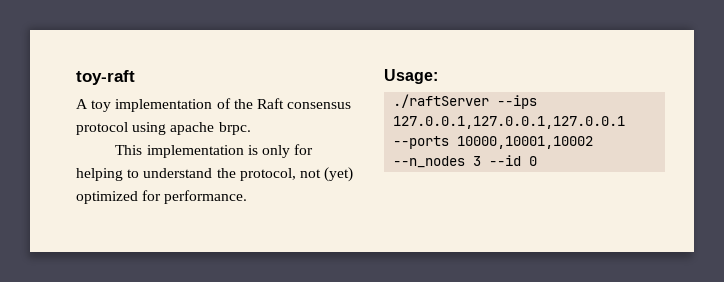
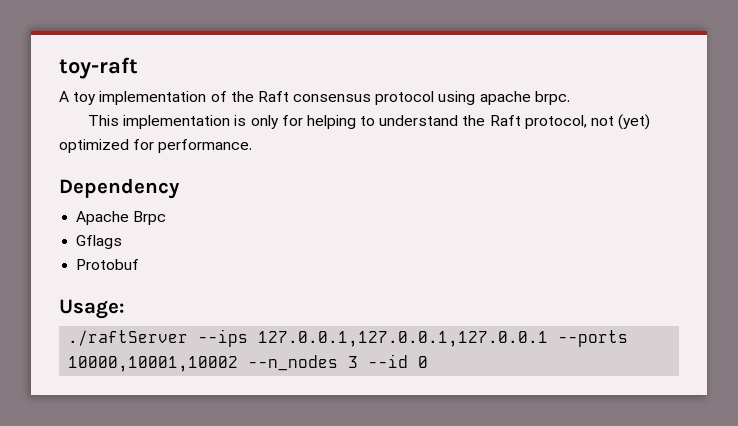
- This implementation is only for helping to understand the protocol, not (yet) optimized for performance.
+ This implementation is only for helping to understand the Raft protocol, not (yet) optimized for performance.
+ Dependency
+ Apache Brpc
+ Gflags
+ Protobuf

